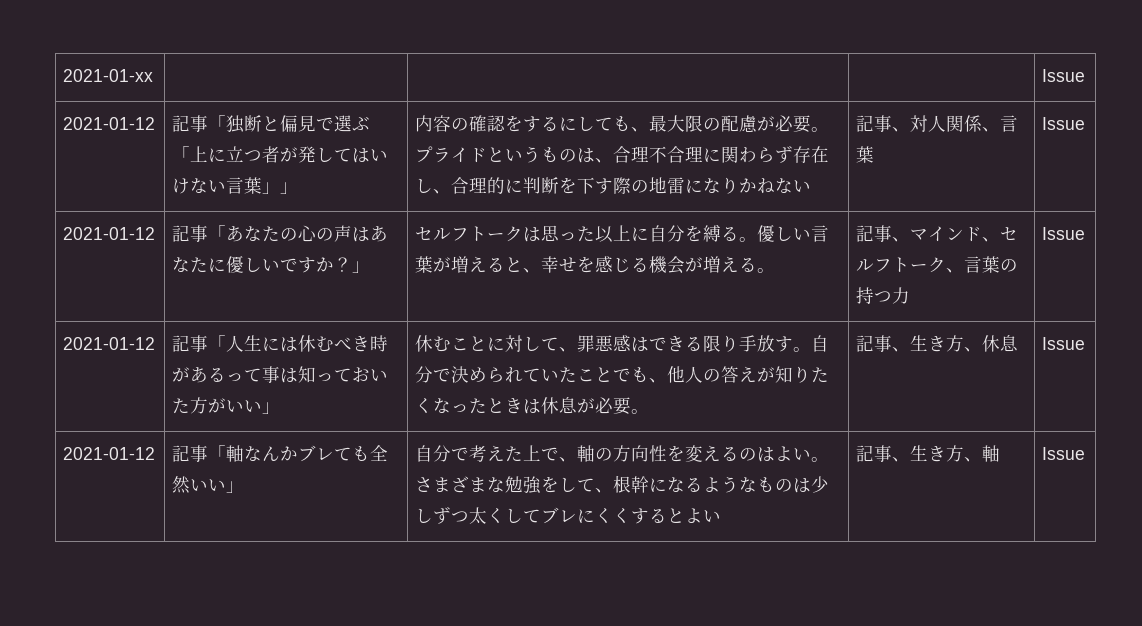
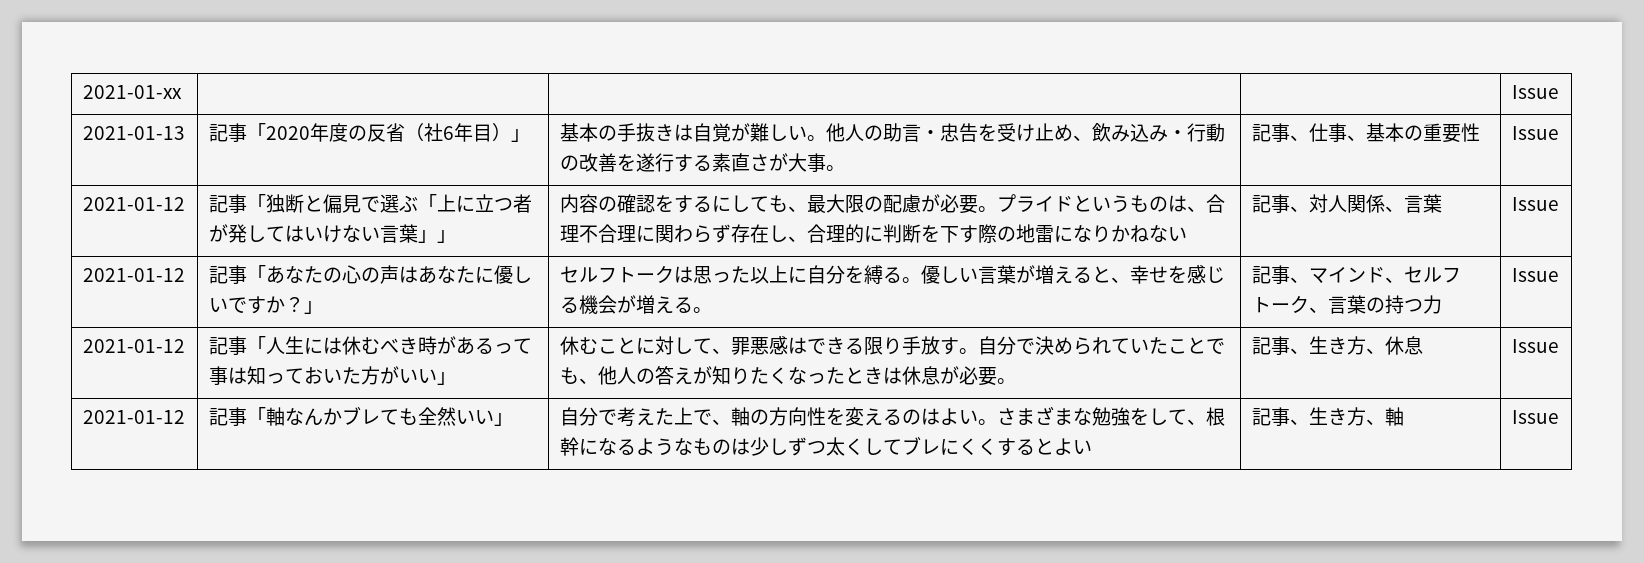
+ 2021-01-13 | 記事「2020年度の反省（社6年目）」 | 基本の手抜きは自覚が難しい。他人の助言・忠告を受け止め、飲み込み・行動の改善を遂行する素直さが大事。 | 記事、仕事、基本の重要性 | Issue

